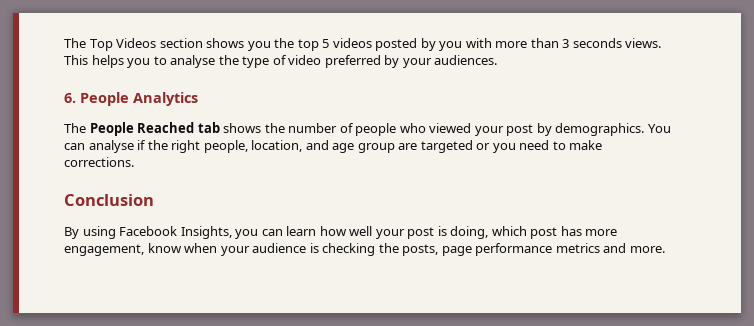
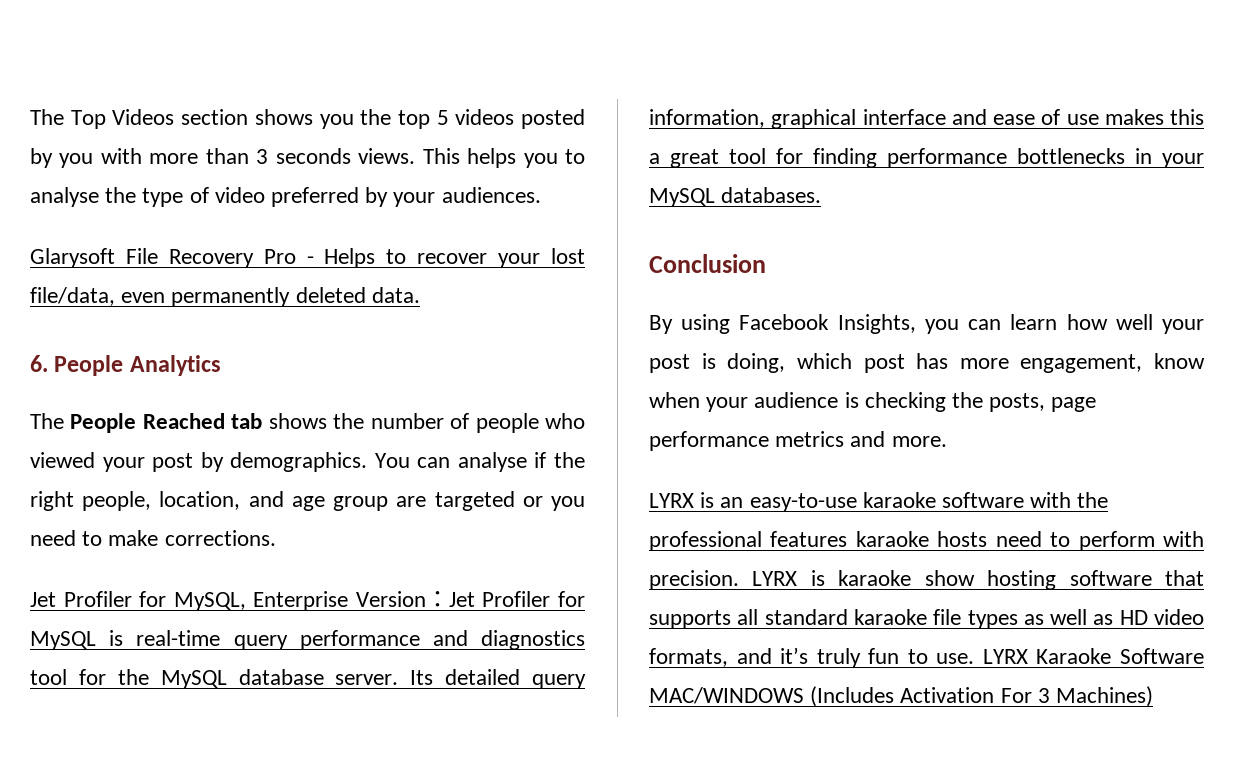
+ Glarysoft File Recovery Pro - Helps to recover your lost file/data, even permanently deleted data.
+ Jet Profiler for MySQL, Enterprise Version：Jet Profiler for MySQL is real-time query performance and diagnostics tool for the MySQL database server. Its detailed query information, graphical interface and ease of use makes this a great tool for finding performance bottlenecks in your MySQL databases.
+ LYRX is an easy-to-use karaoke software with the professional features karaoke hosts need to perform with precision. LYRX is karaoke show hosting software that supports all standard karaoke file types as well as HD video formats, and it’s truly fun to use. LYRX Karaoke Software MAC/WINDOWS (Includes Activation For 3 Machines)

